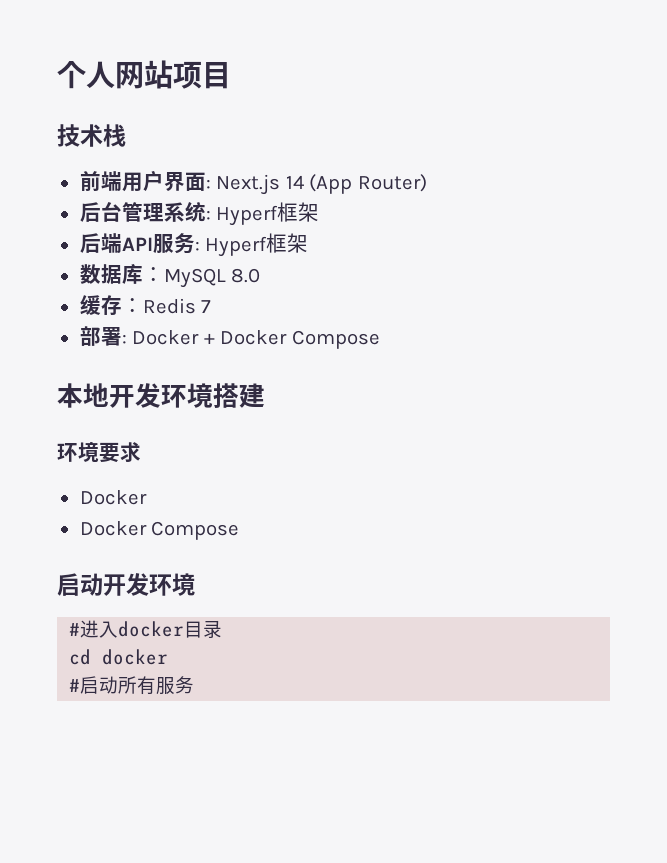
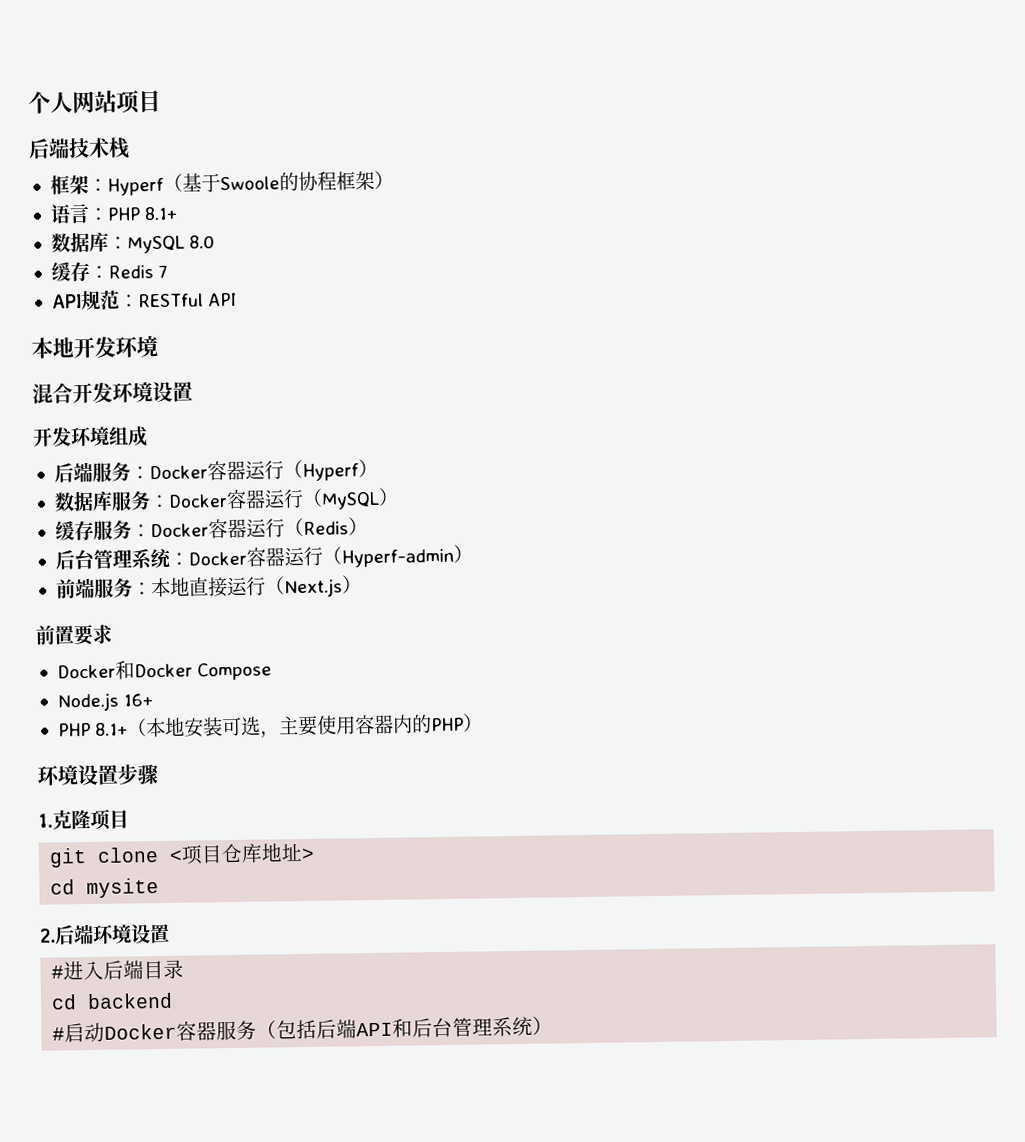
- 技术栈
+ 后端技术栈
- 前端用户界面: Next.js 14 (App Router)
- 后台管理系统: Hyperf框架
- 后端API服务: Hyperf框架
+ 框架：Hyperf（基于Swoole的协程框架）
+ 语言：PHP 8.1+
- 部署: Docker + Docker Compose
- 本地开发环境搭建
- 环境要求
- Docker
- Docker Compose
- 启动开发环境
+ API规范：RESTful API
+ 本地开发环境
+ 混合开发环境设置
+ 开发环境组成
+ 后端服务：Docker容器运行（Hyperf）
+ 数据库服务：Docker容器运行（MySQL）
+ 缓存服务：Docker容器运行（Redis）
+ 后台管理系统：Docker容器运行（Hyperf-admin）
+ 前端服务：本地直接运行（Next.js）
+ 前置要求
+ Docker和Docker Compose
+ Node.js 16+
+ PHP 8.1+（本地安装可选，主要使用容器内的PHP）
+ 环境设置步骤
+ 1.克隆项目
+ git clone <项目仓库地址>
+ cd mysite
+ 2.后端环境设置
- #进入docker目录
+ #进入后端目录
- cd docker
+ cd backend
- #启动所有服务
+ #启动Docker容器服务（包括后端API和后台管理系统）

